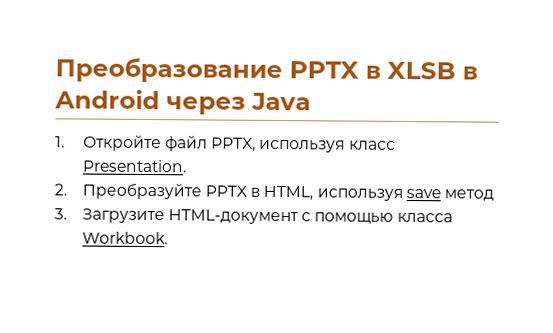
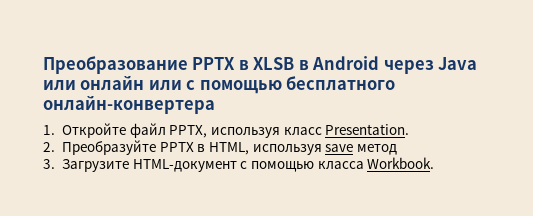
- Преобразование PPTX в XLSB в Android через Java
+ Преобразование PPTX в XLSB в Android через Java или онлайн или с помощью бесплатного онлайн-конвертера

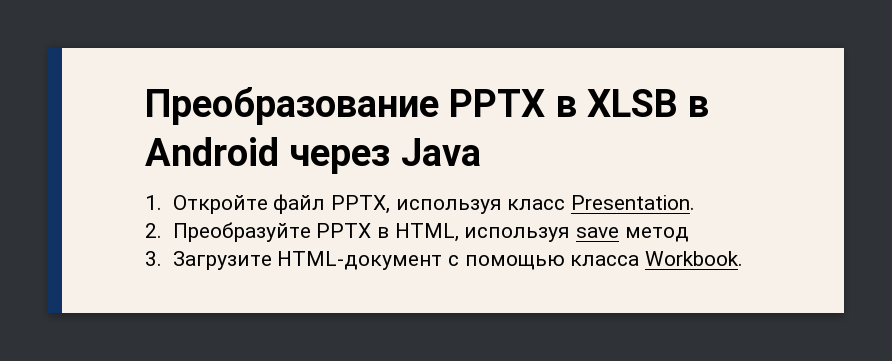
- Преобразование PPTX в XLSB в Android через Java или онлайн или с помощью бесплатного онлайн-конвертера
+ Преобразование PPTX в XLSB в Android через Java

